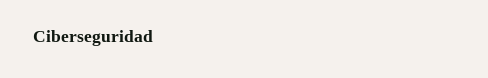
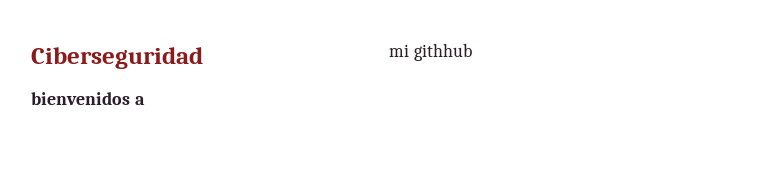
+ bienvenidos a
+ mi githhub

